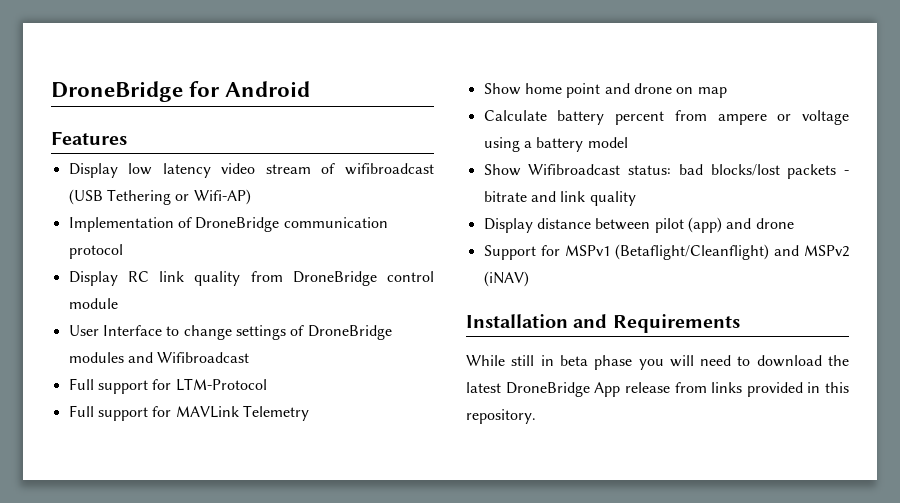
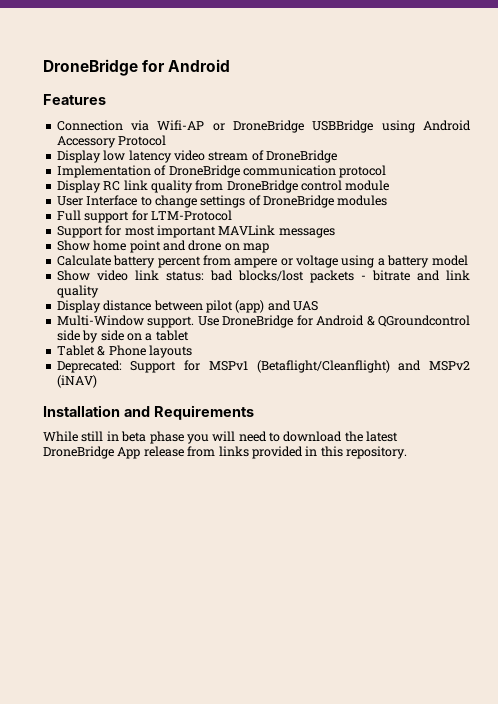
+ Connection via Wifi-AP or DroneBridge USBBridge using Android Accessory Protocol
- Display low latency video stream of wifibroadcast (USB Tethering or Wifi-AP)
+ Display low latency video stream of DroneBridge
- User Interface to change settings of DroneBridge modules and Wifibroadcast
+ User Interface to change settings of DroneBridge modules
- Full support for MAVLink Telemetry
+ Support for most important MAVLink messages
- Show Wifibroadcast status: bad blocks/lost packets - bitrate and link quality
+ Show video link status: bad blocks/lost packets - bitrate and link quality
- Display distance between pilot (app) and drone
- Support for MSPv1 (Betaflight/Cleanflight) and MSPv2 (iNAV)
+ Display distance between pilot (app) and UAS
+ Multi-Window support. Use DroneBridge for Android & QGroundcontrol side by side on a tablet
+ Tablet & Phone layouts
+ Deprecated: Support for MSPv1 (Betaflight/Cleanflight) and MSPv2 (iNAV)

